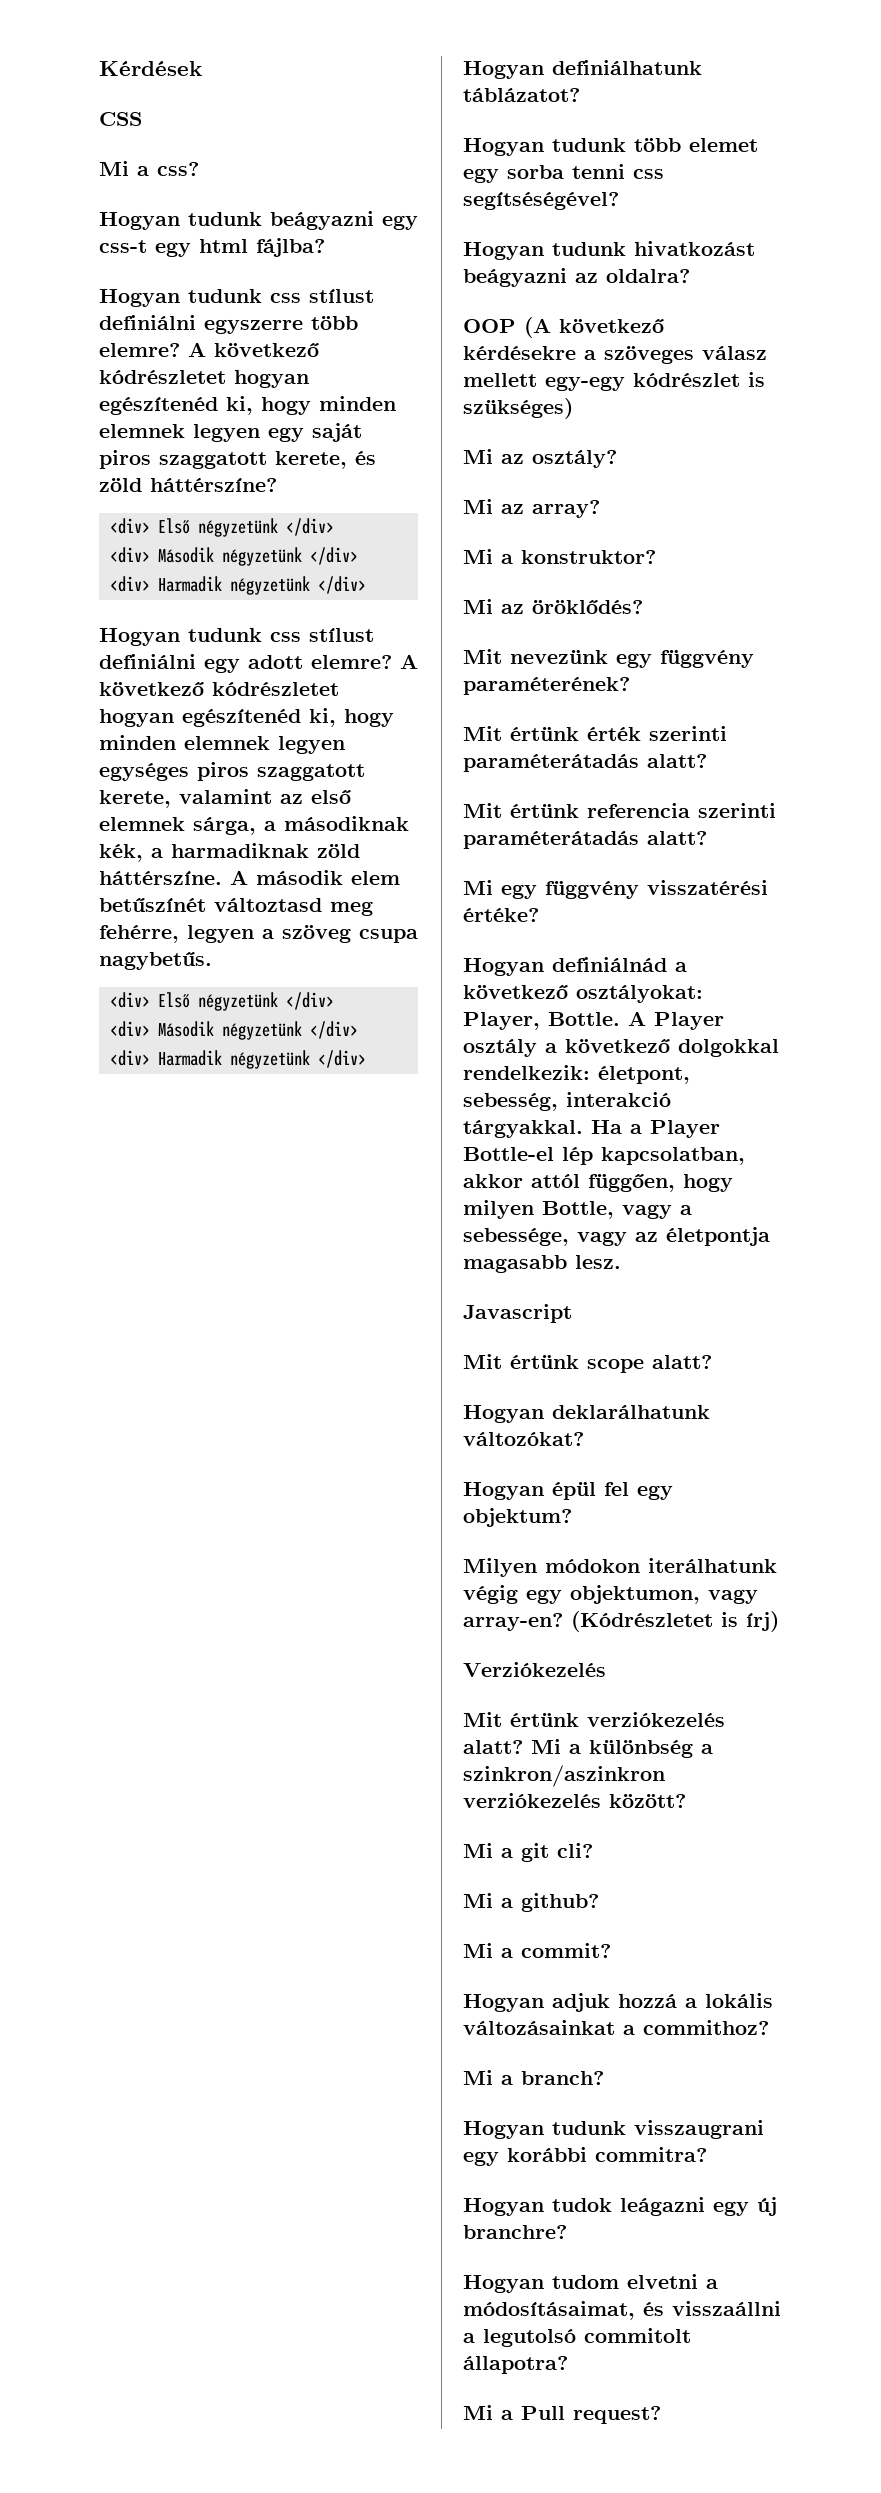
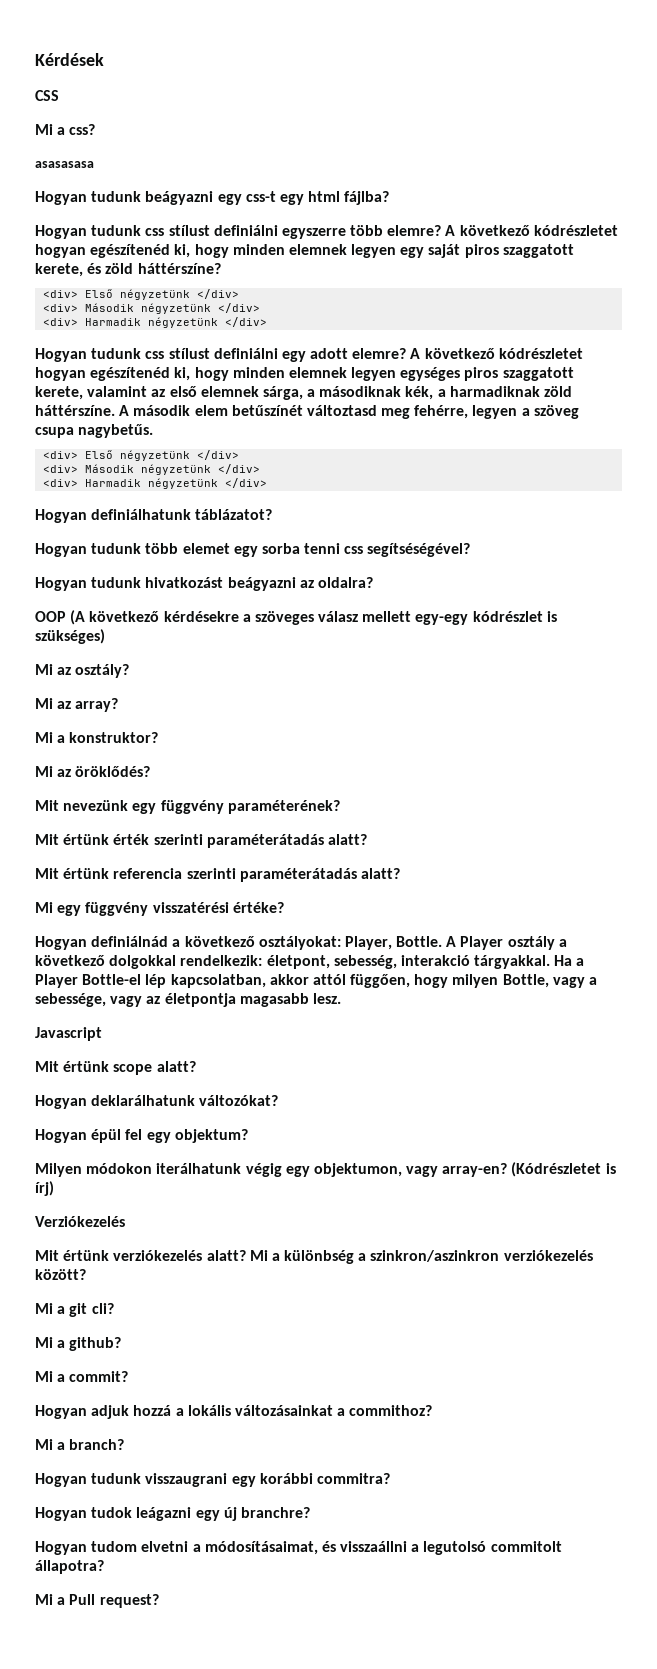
+ asasasasa

